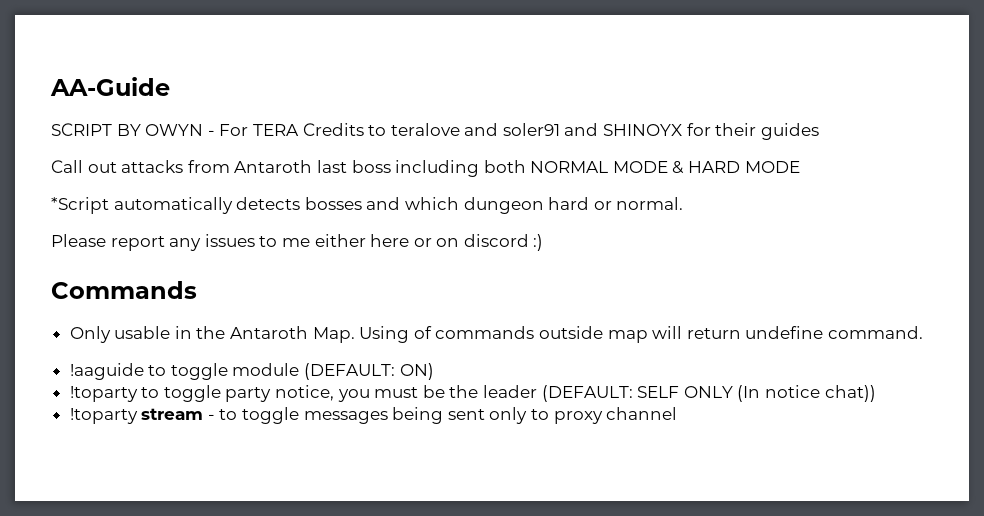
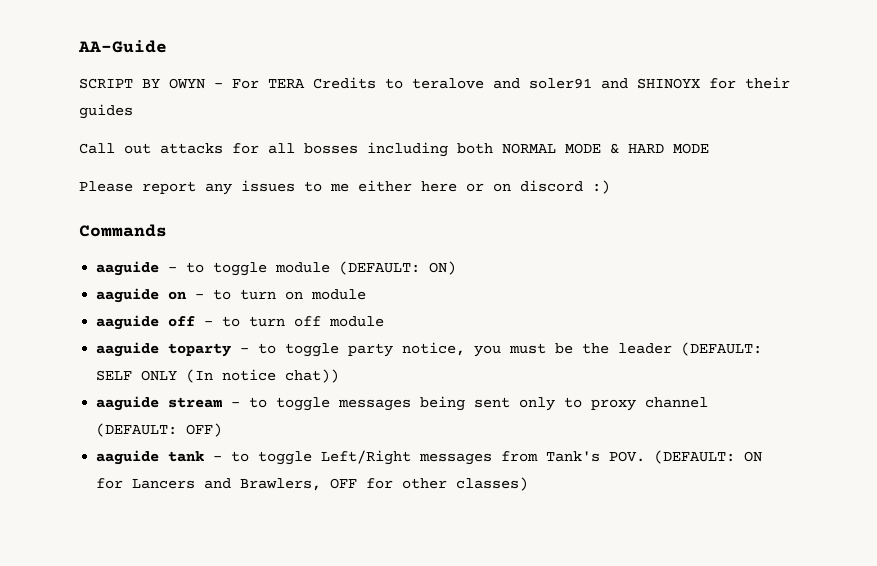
- Call out attacks from Antaroth last boss including both NORMAL MODE & HARD MODE
+ Call out attacks for all bosses including both NORMAL MODE & HARD MODE
- *Script automatically detects bosses and which dungeon hard or normal.
- Only usable in the Antaroth Map. Using of commands outside map will return undefine command.
- !aaguide to toggle module (DEFAULT: ON)
+ aaguide - to toggle module (DEFAULT: ON)
- !toparty to toggle party notice, you must be the leader (DEFAULT: SELF ONLY (In notice chat))
+ aaguide on - to turn on module
+ aaguide off - to turn off module
+ aaguide toparty - to toggle party notice, you must be the leader (DEFAULT: SELF ONLY (In notice chat))
- !toparty stream - to toggle messages being sent only to proxy channel
+ aaguide stream - to toggle messages being sent only to proxy channel (DEFAULT: OFF)
+ aaguide tank - to toggle Left/Right messages from Tank's POV. (DEFAULT: ON for Lancers and Brawlers, OFF for other classes)

